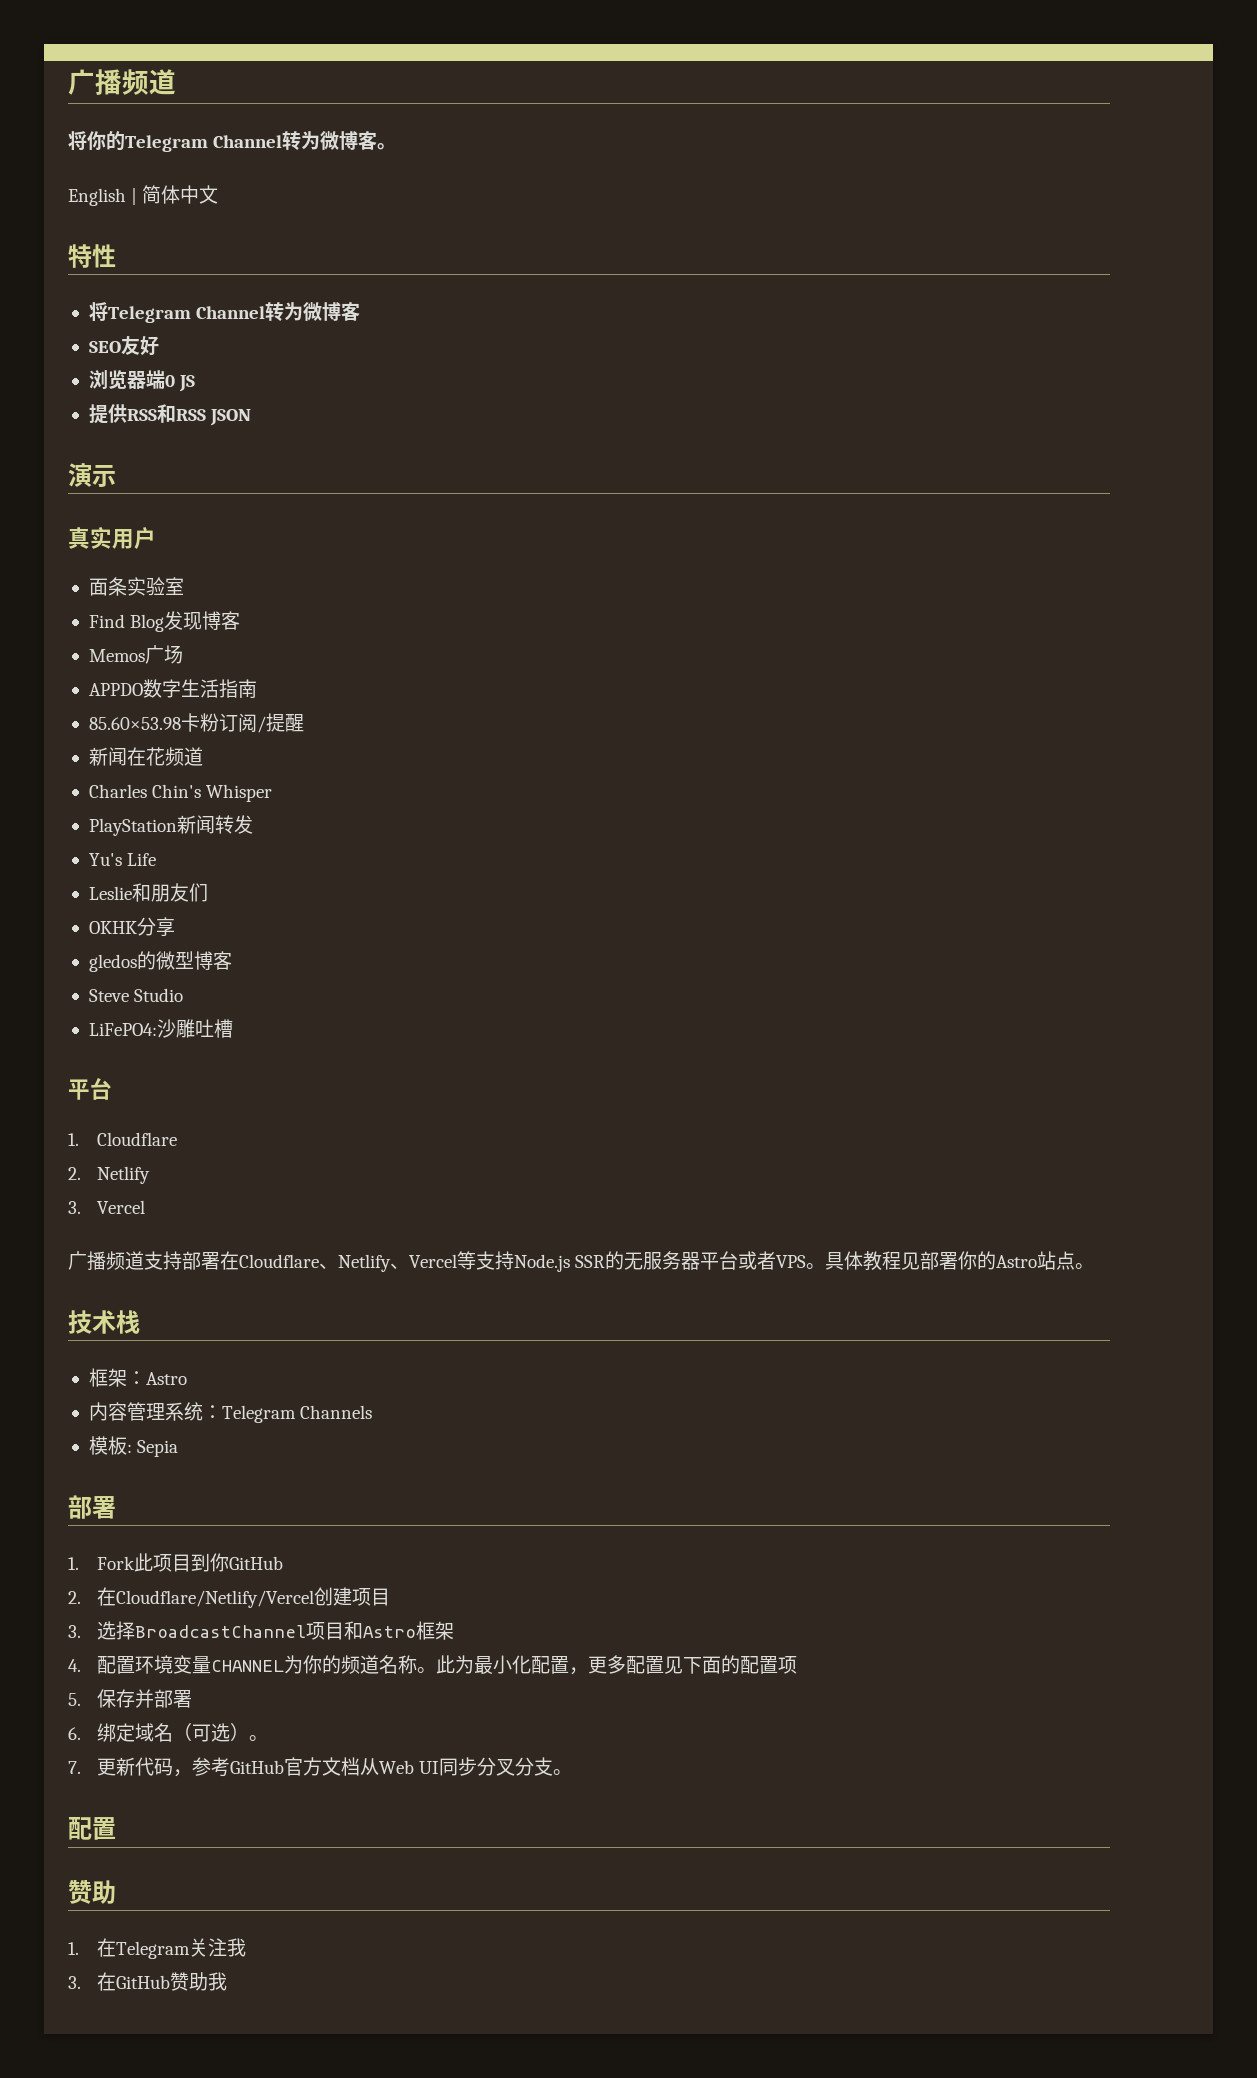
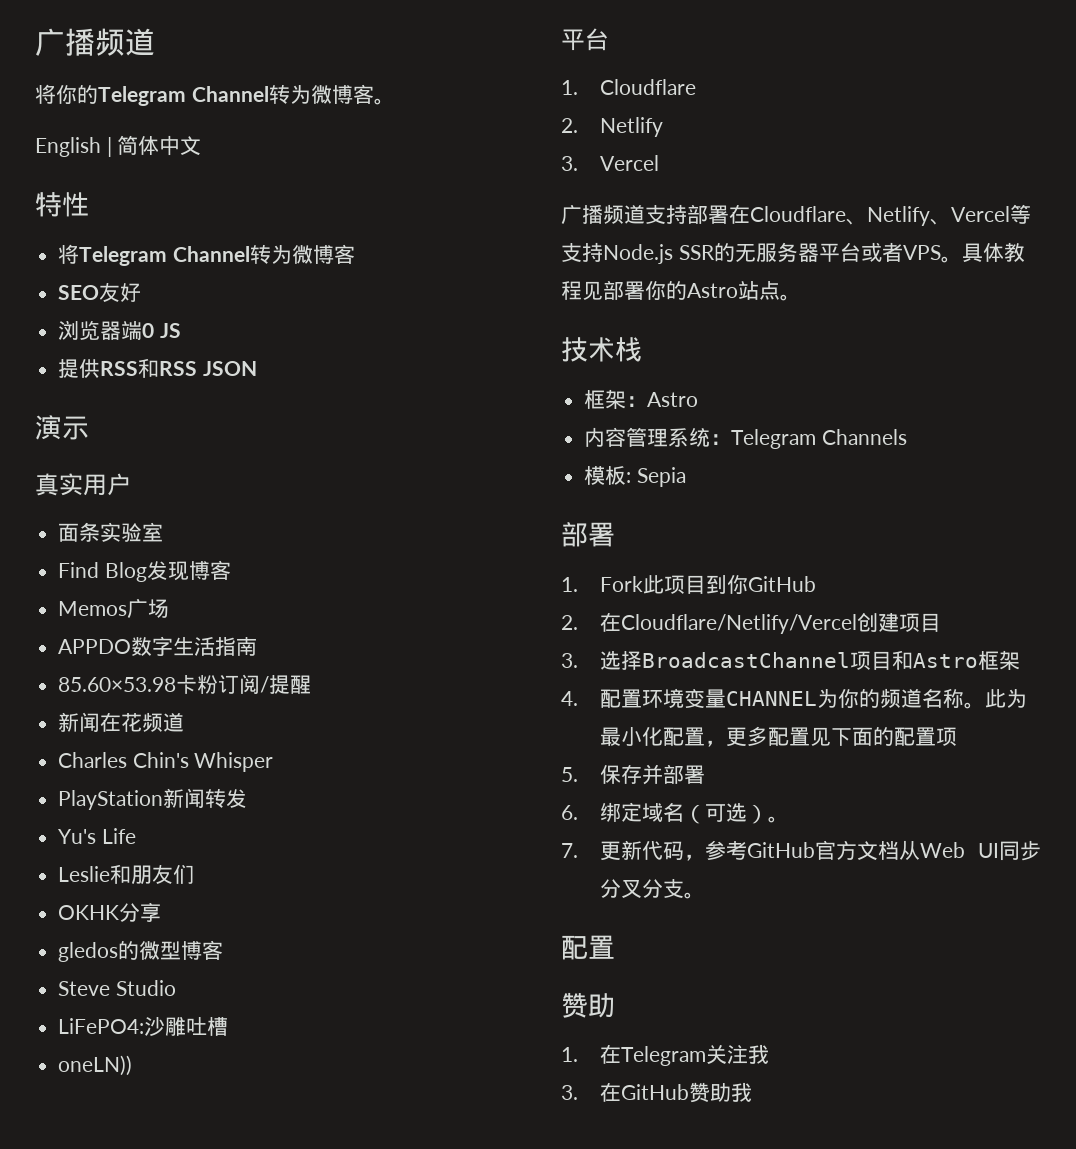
+ oneLN))

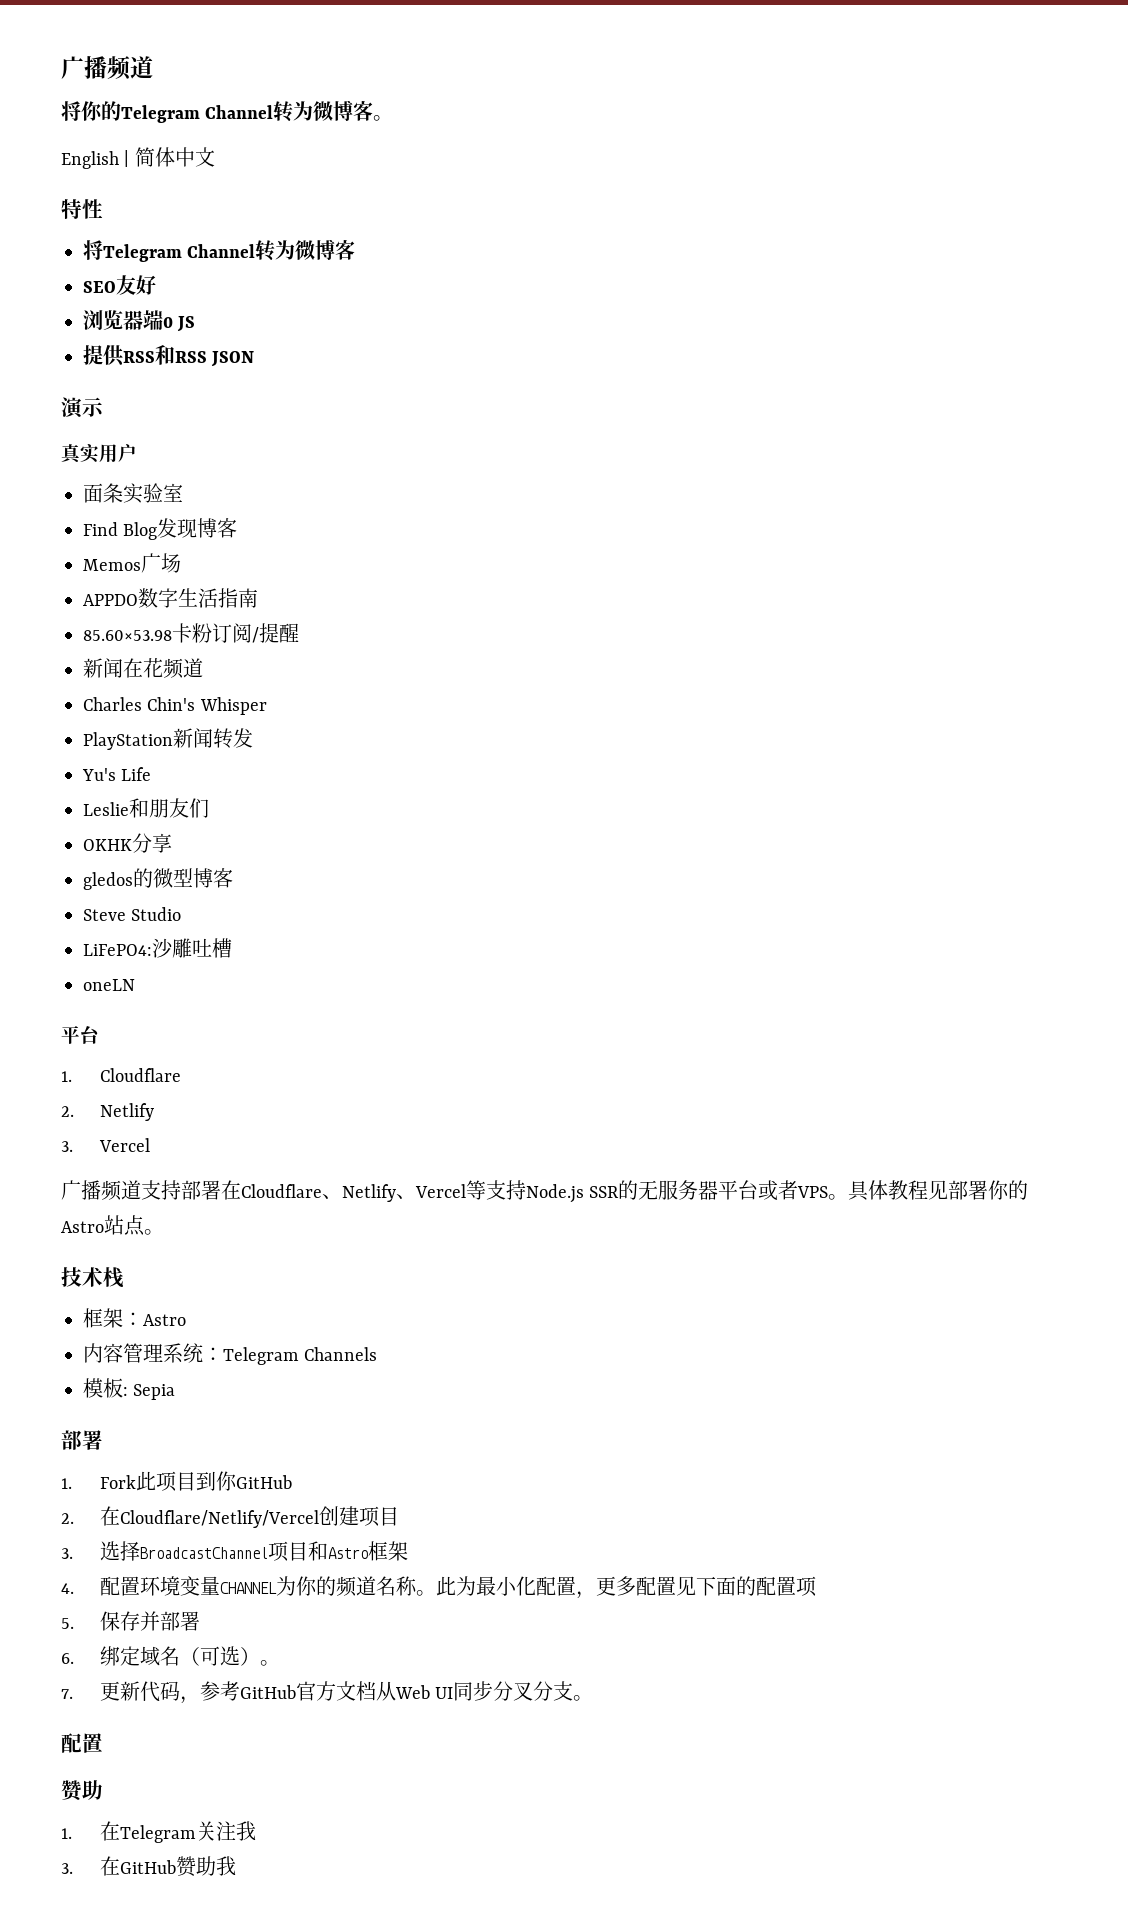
- oneLN))
+ oneLN

